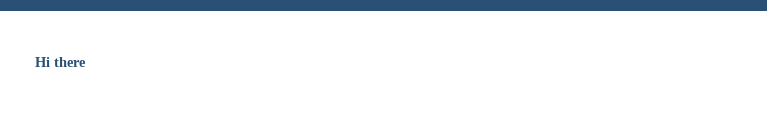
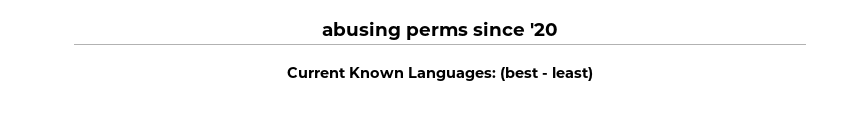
- Hi there
+ abusing perms since '20
+ Current Known Languages: (best - least)

